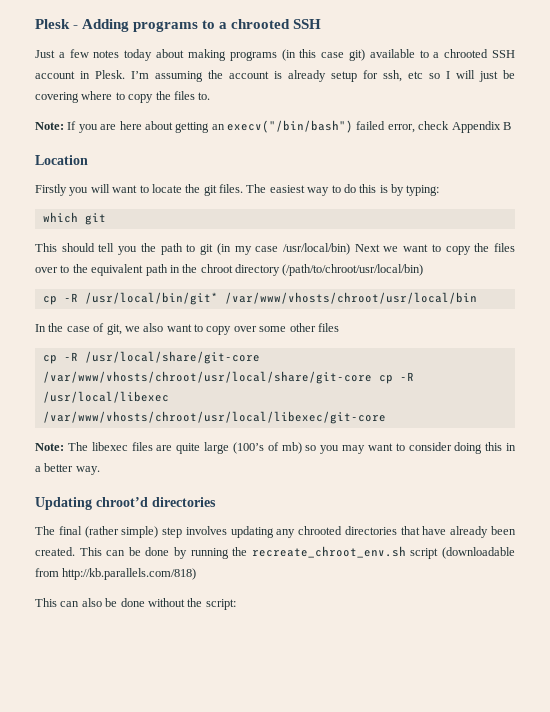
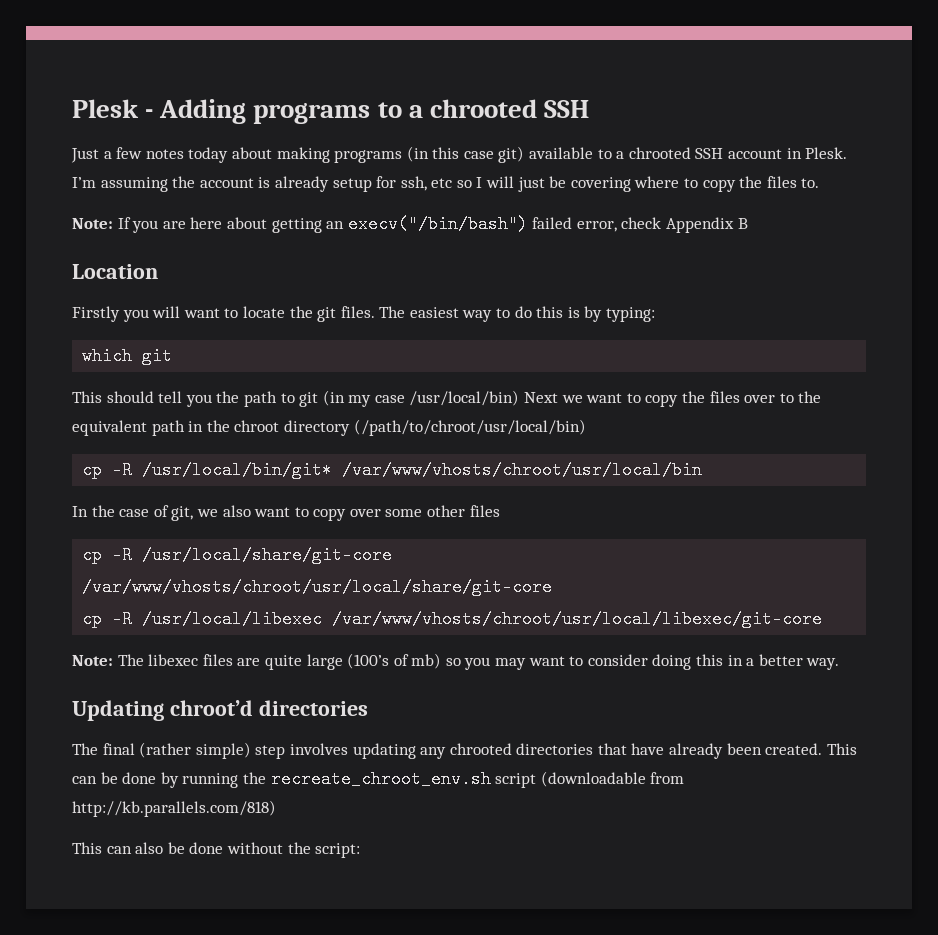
- cp -R /usr/local/share/git-core /var/www/vhosts/chroot/usr/local/share/git-core cp -R /usr/local/libexec /var/www/vhosts/chroot/usr/local/libexec/git-core
+ cp -R /usr/local/share/git-core /var/www/vhosts/chroot/usr/local/share/git-core
+ cp -R /usr/local/libexec /var/www/vhosts/chroot/usr/local/libexec/git-core

